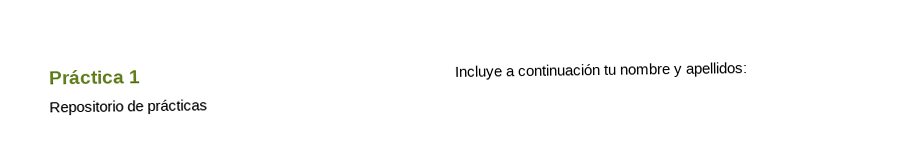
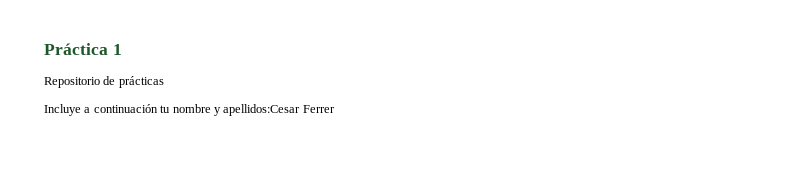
- Incluye a continuación tu nombre y apellidos:
+ Incluye a continuación tu nombre y apellidos:Cesar Ferrer

